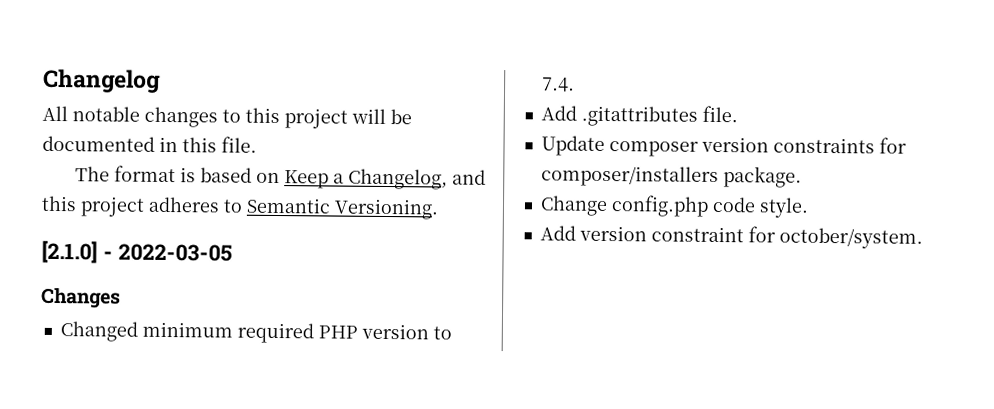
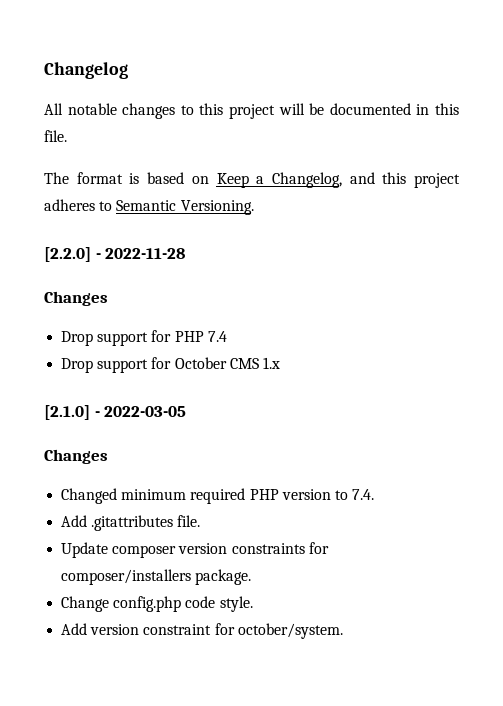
+ [2.2.0] - 2022-11-28
+ Changes
+ Drop support for PHP 7.4
+ Drop support for October CMS 1.x

